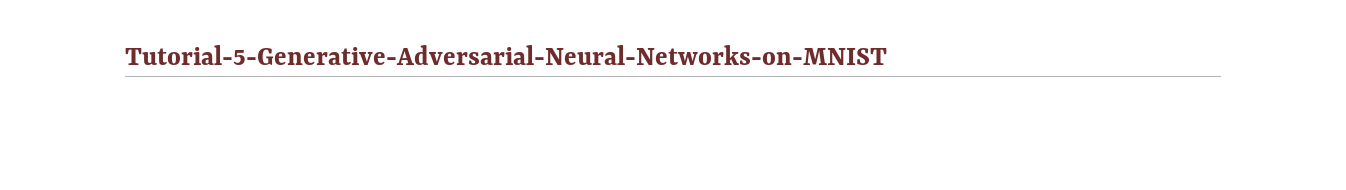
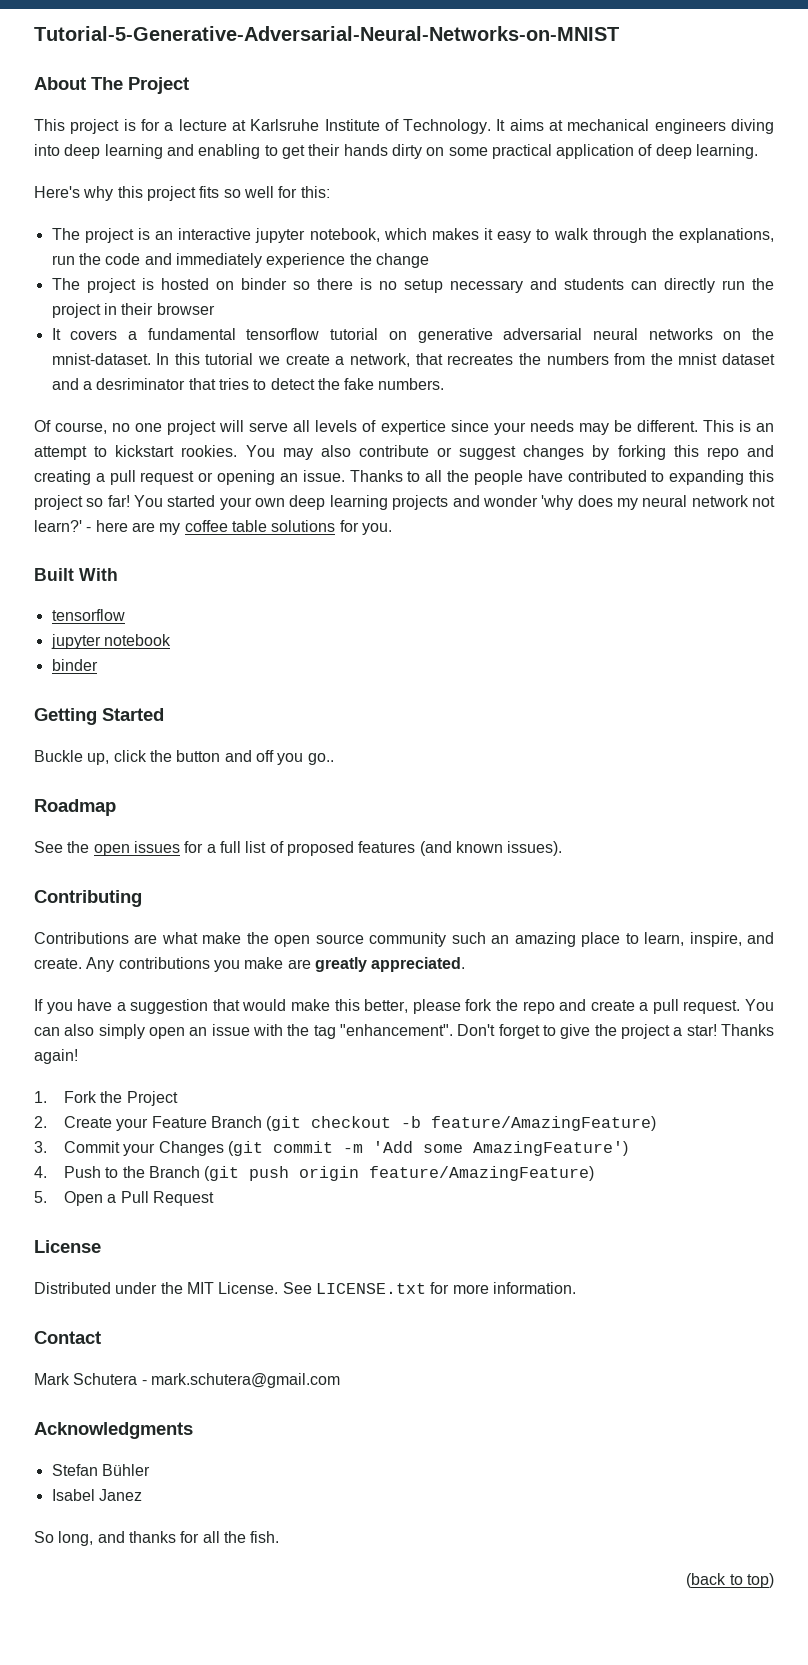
+ About The Project
+ This project is for a lecture at Karlsruhe Institute of Technology. It aims at mechanical engineers diving into deep learning and enabling to get their hands dirty on some practical application of deep learning.
+ Here's why this project fits so well for this:
+ The project is an interactive jupyter notebook, which makes it easy to walk through the explanations, run the code and immediately experience the change
+ The project is hosted on binder so there is no setup necessary and students can directly run the project in their browser
+ It covers a fundamental tensorflow tutorial on generative adversarial neural networks on the mnist-dataset. In this tutorial we create a network, that recreates the numbers from the mnist dataset and a desriminator that tries to detect the fake numbers.
+ Of course, no one project will serve all levels of expertice since your needs may be different. This is an attempt to kickstart rookies. You may also contribute or suggest changes by forking this repo and creating a pull request or opening an issue. Thanks to all the people have contributed to expanding this project so far! You started your own deep learning projects and wonder 'why does my neural network not learn?' - here are my coffee table solutions for you.
+ Built With
+ tensorflow
+ jupyter notebook
+ binder
+ Getting Started
+ Buckle up, click the button and off you go..
+ Roadmap
+ See the open issues for a full list of proposed features (and known issues).
+ Contributing
+ Contributions are what make the open source community such an amazing place to learn, inspire, and create. Any contributions you make are greatly appreciated.
+ If you have a suggestion that would make this better, please fork the repo and create a pull request. You can also simply open an issue with the tag "enhancement". Don't forget to give the project a star! Thanks again!
+ 1. Fork the Project
+ 2. Create your Feature Branch (git checkout -b feature/AmazingFeature)
+ 3. Commit your Changes (git commit -m 'Add some AmazingFeature')
+ 4. Push to the Branch (git push origin feature/AmazingFeature)
+ 5. Open a Pull Request
+ License
+ Distributed under the MIT License. See LICENSE.txt for more information.
+ Contact
+ Mark Schutera - mark.schutera@gmail.com
+ Acknowledgments
+ Stefan Bühler
+ Isabel Janez
+ So long, and thanks for all the fish.
+ (back to top)

